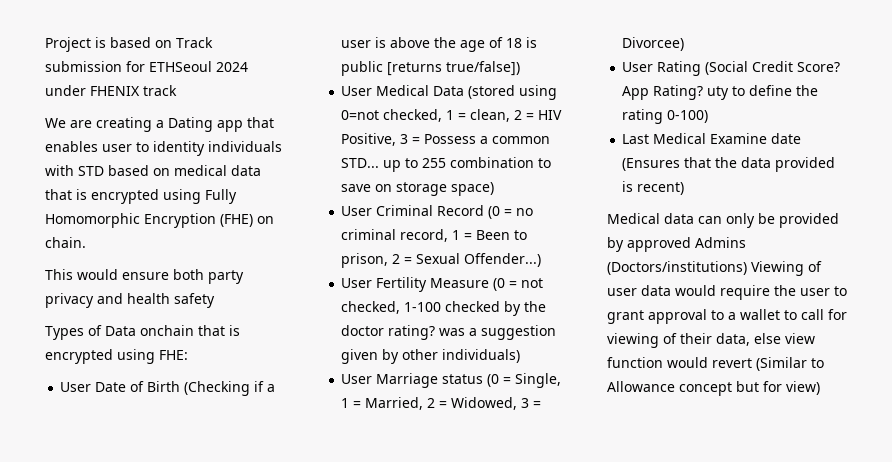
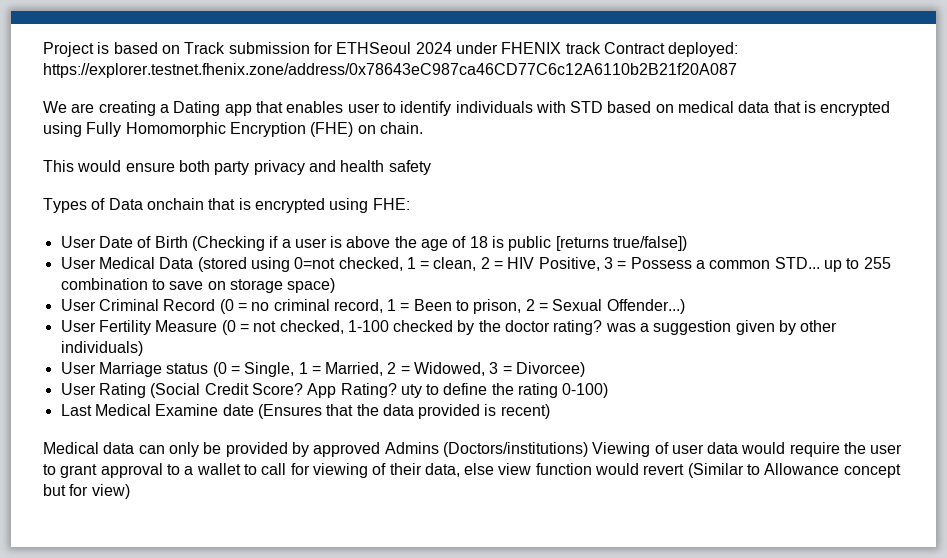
- Project is based on Track submission for ETHSeoul 2024 under FHENIX track
+ Project is based on Track submission for ETHSeoul 2024 under FHENIX track Contract deployed: https://explorer.testnet.fhenix.zone/address/0x78643eC987ca46CD77C6c12A6110b2B21f20A087
- We are creating a Dating app that enables user to identity individuals with STD based on medical data that is encrypted using Fully Homomorphic Encryption (FHE) on chain.
+ We are creating a Dating app that enables user to identify individuals with STD based on medical data that is encrypted using Fully Homomorphic Encryption (FHE) on chain.

